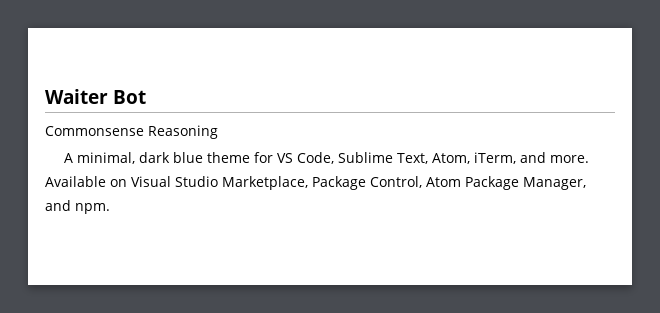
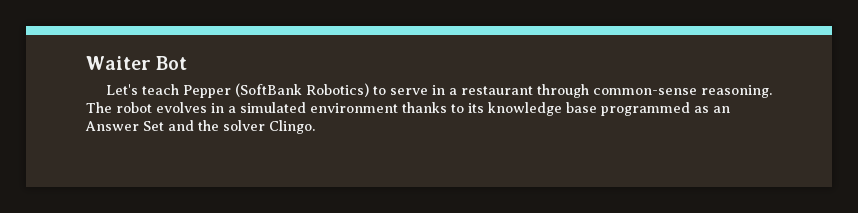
- Commonsense Reasoning
- A minimal, dark blue theme for VS Code, Sublime Text, Atom, iTerm, and more. Available on Visual Studio Marketplace, Package Control, Atom Package Manager, and npm.
+ Let's teach Pepper (SoftBank Robotics) to serve in a restaurant through common-sense reasoning. The robot evolves in a simulated environment thanks to its knowledge base programmed as an Answer Set and the solver Clingo.

